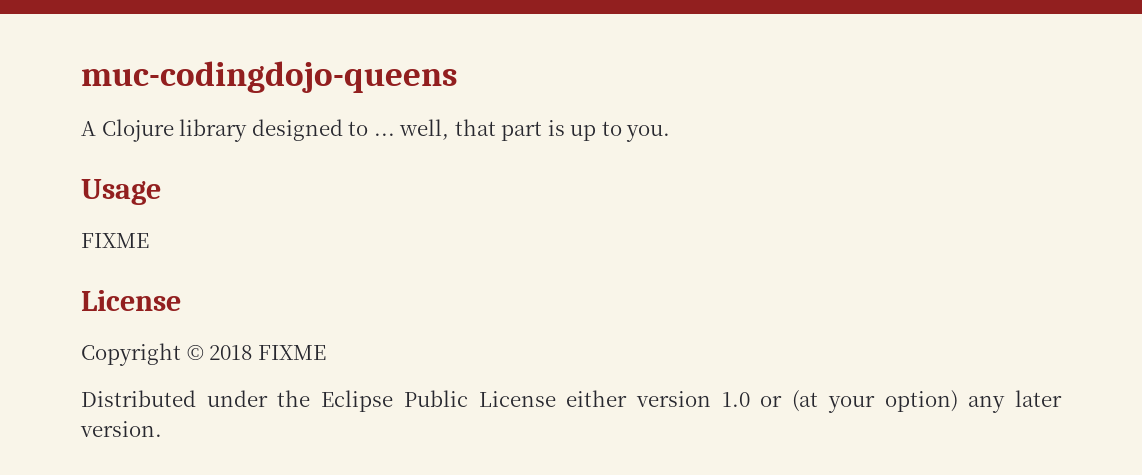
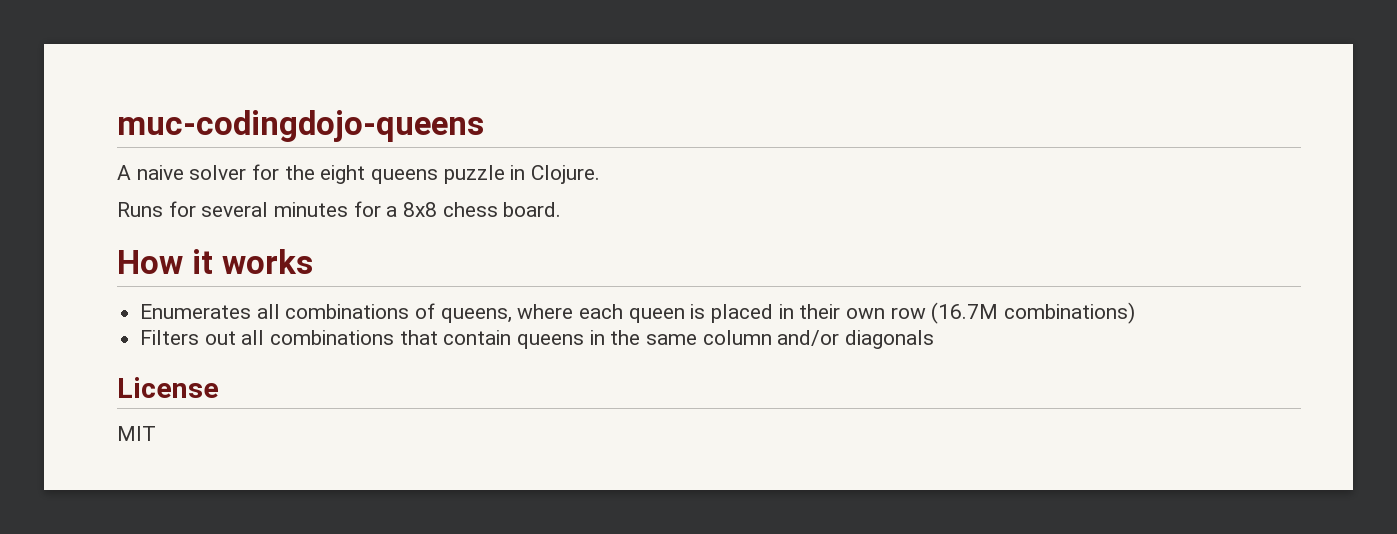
- A Clojure library designed to ... well, that part is up to you.
- Usage
- FIXME
+ A naive solver for the eight queens puzzle in Clojure.
+ Runs for several minutes for a 8x8 chess board.
+ How it works
+ Enumerates all combinations of queens, where each queen is placed in their own row (16.7M combinations)
+ Filters out all combinations that contain queens in the same column and/or diagonals
  License
- Copyright © 2018 FIXME
- Distributed under the Eclipse Public License either version 1.0 or (at your option) any later version.
+ MIT

